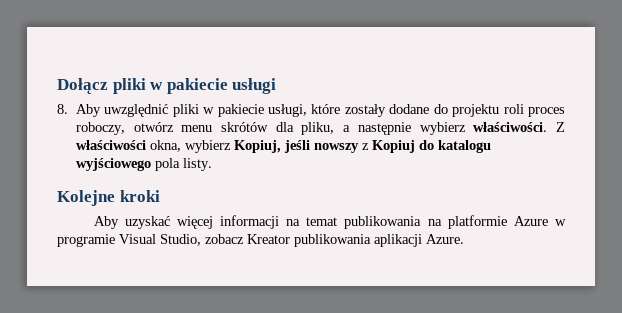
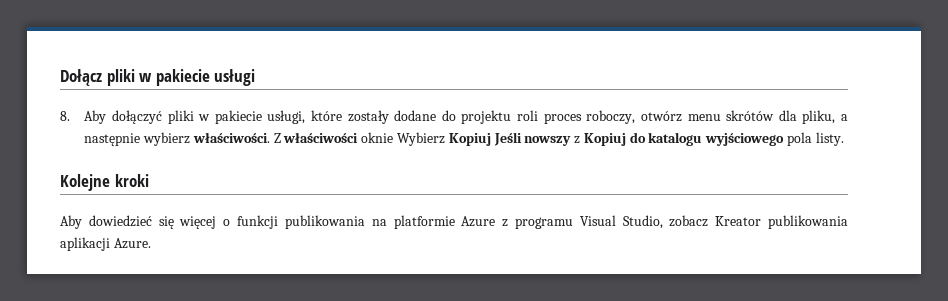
- 8. Aby uwzględnić pliki w pakiecie usługi, które zostały dodane do projektu roli proces roboczy, otwórz menu skrótów dla pliku, a następnie wybierz właściwości.
+ 8. Aby dołączyć pliki w pakiecie usługi, które zostały dodane do projektu roli proces roboczy, otwórz menu skrótów dla pliku, a następnie wybierz właściwości.
- Z właściwości okna, wybierz Kopiuj, jeśli nowszy z Kopiuj do katalogu wyjściowego pola listy.
+ Z właściwości oknie Wybierz Kopiuj Jeśli nowszy z Kopiuj do katalogu wyjściowego pola listy.
- Aby uzyskać więcej informacji na temat publikowania na platformie Azure w programie Visual Studio, zobacz Kreator publikowania aplikacji Azure.
+ Aby dowiedzieć się więcej o funkcji publikowania na platformie Azure z programu Visual Studio, zobacz Kreator publikowania aplikacji Azure.

